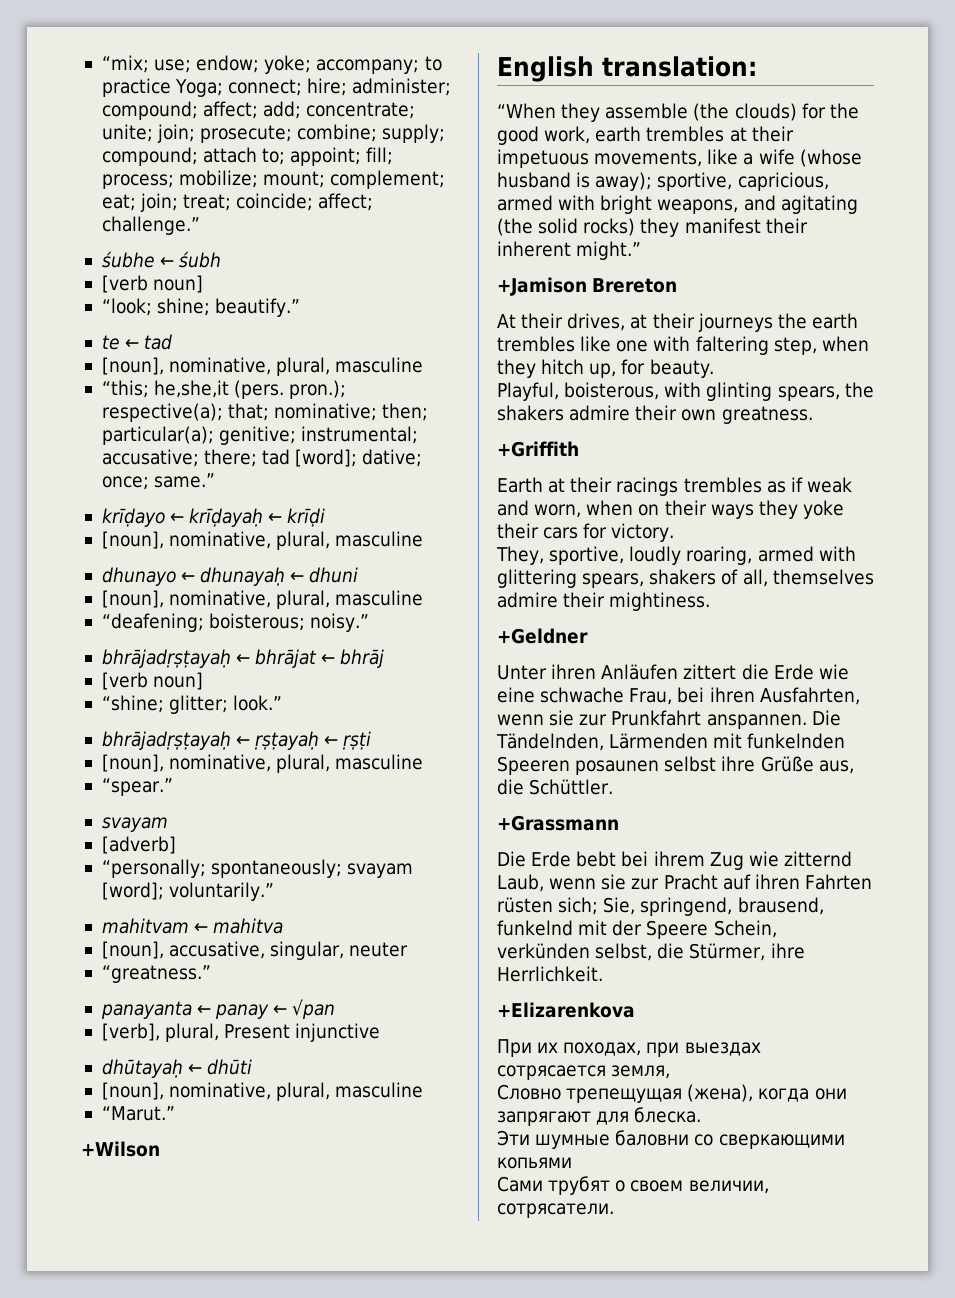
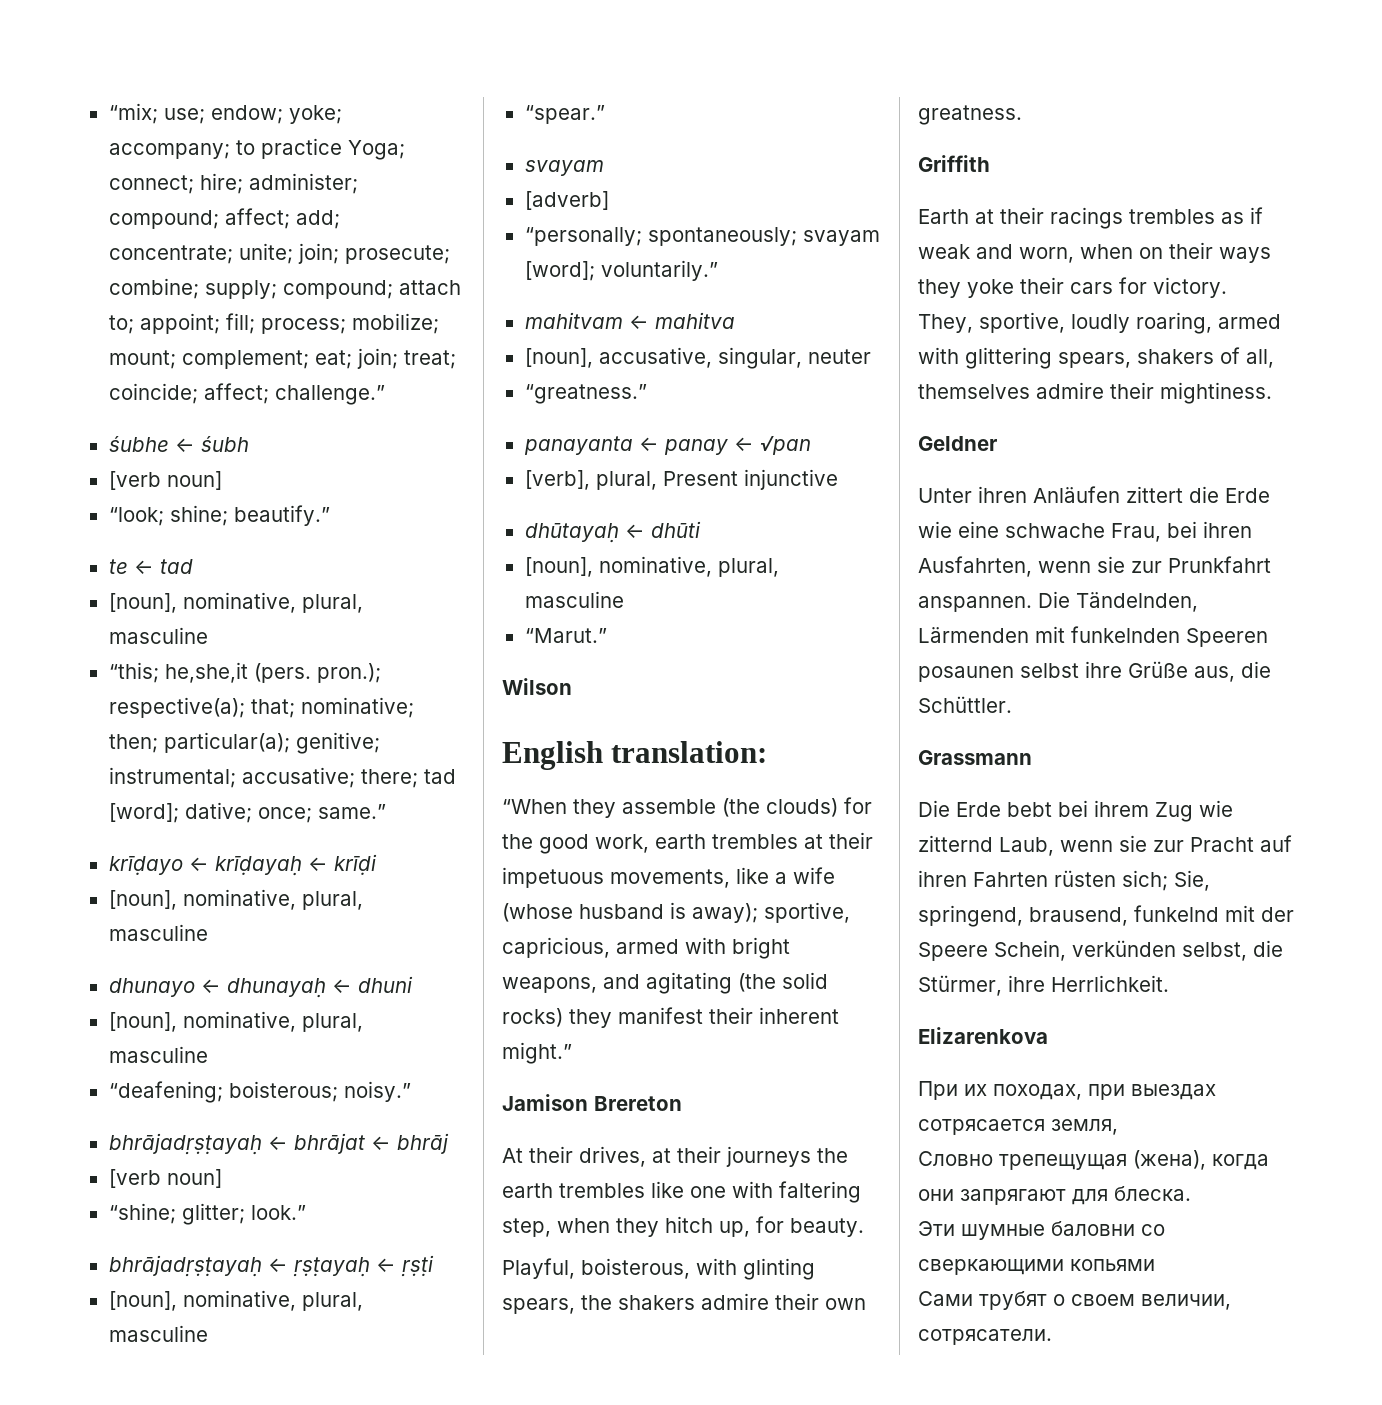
- +Wilson
+ Wilson
- +Jamison Brereton
+ Jamison Brereton
- +Griffith
+ Griffith
- +Geldner
+ Geldner
- +Grassmann
+ Grassmann
- +Elizarenkova
+ Elizarenkova

